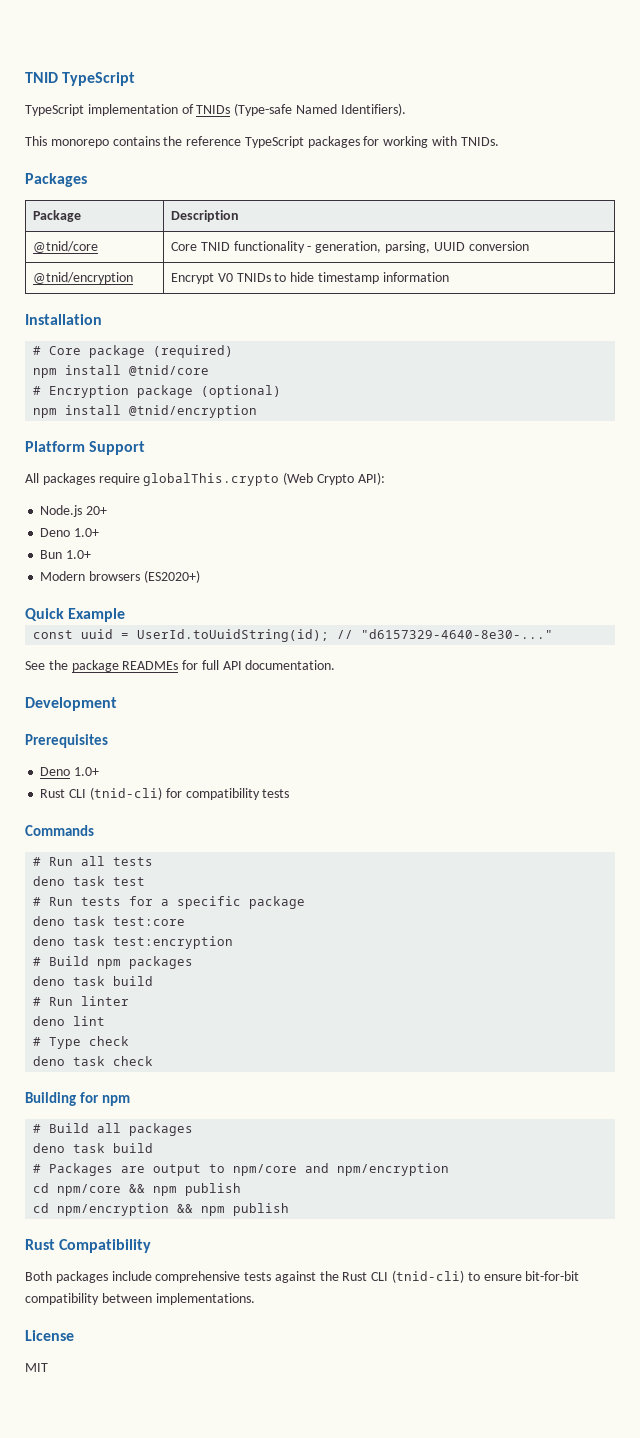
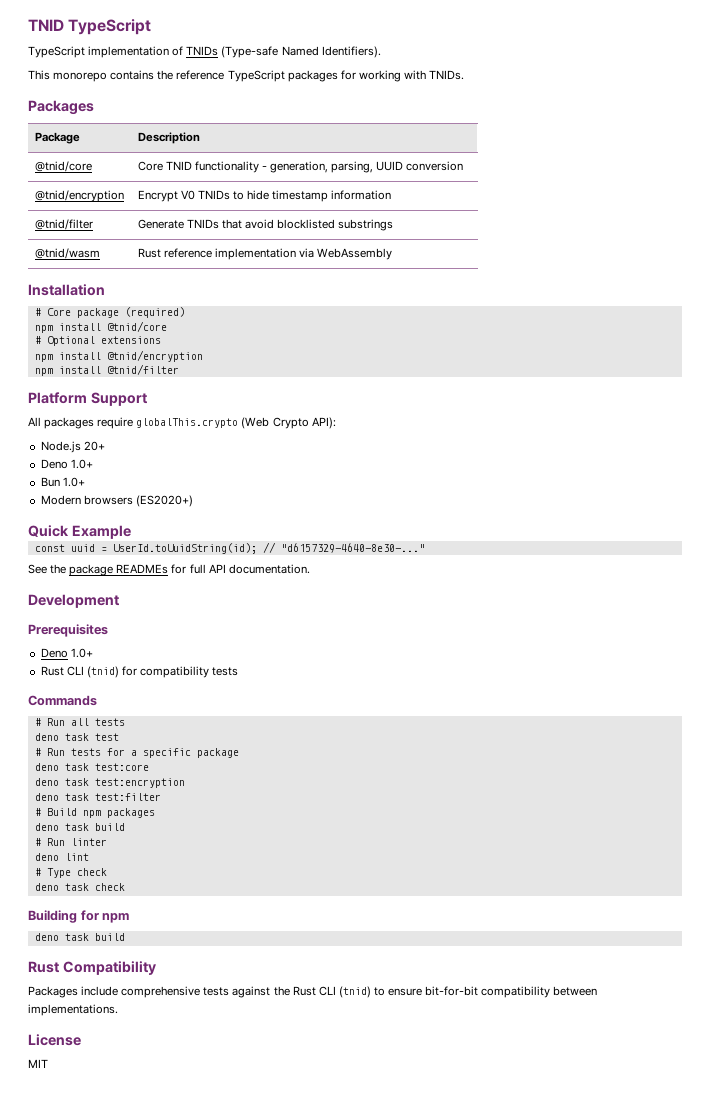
+ @tnid/filter | Generate TNIDs that avoid blocklisted substrings
+ @tnid/wasm | Rust reference implementation via WebAssembly
- # Encryption package (optional)
+ # Optional extensions
+ npm install @tnid/filter
- Rust CLI (tnid-cli) for compatibility tests
+ Rust CLI (tnid) for compatibility tests
+ deno task test:filter
  Building for npm
- # Build all packages
  deno task build
- # Packages are output to npm/core and npm/encryption
- cd npm/core && npm publish
- cd npm/encryption && npm publish
- Both packages include comprehensive tests against the Rust CLI (tnid-cli) to ensure bit-for-bit compatibility between implementations.
+ Packages include comprehensive tests against the Rust CLI (tnid) to ensure bit-for-bit compatibility between implementations.

